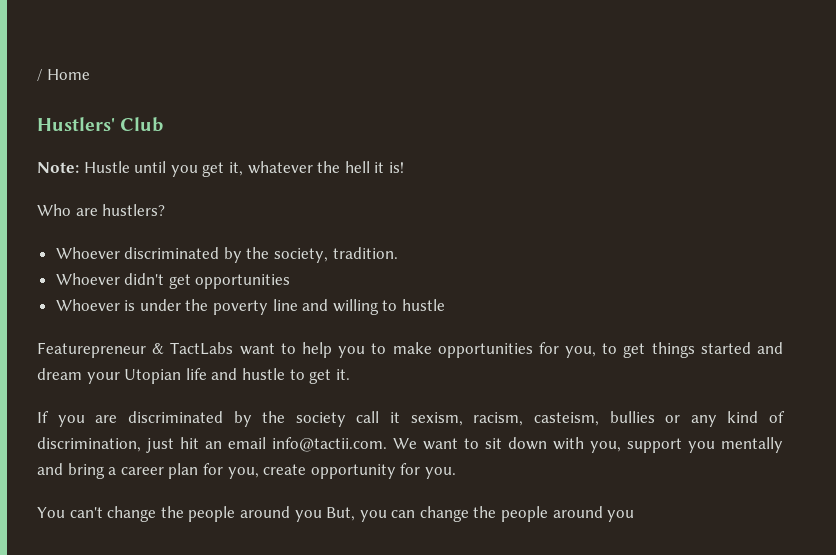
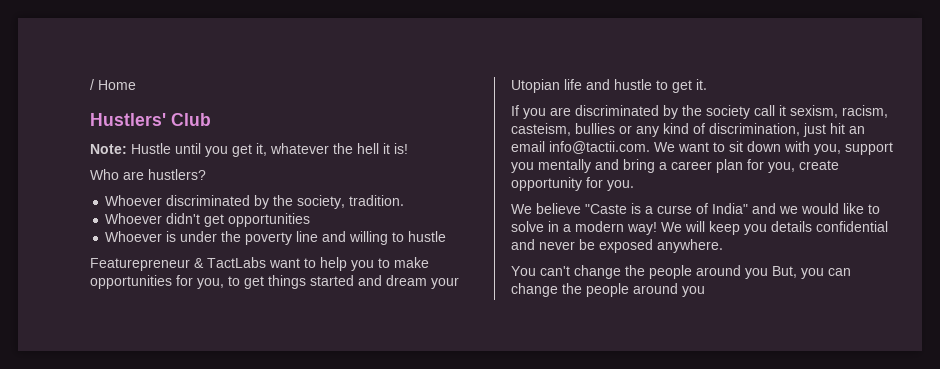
+ We believe "Caste is a curse of India" and we would like to solve in a modern way! We will keep you details confidential and never be exposed anywhere.

